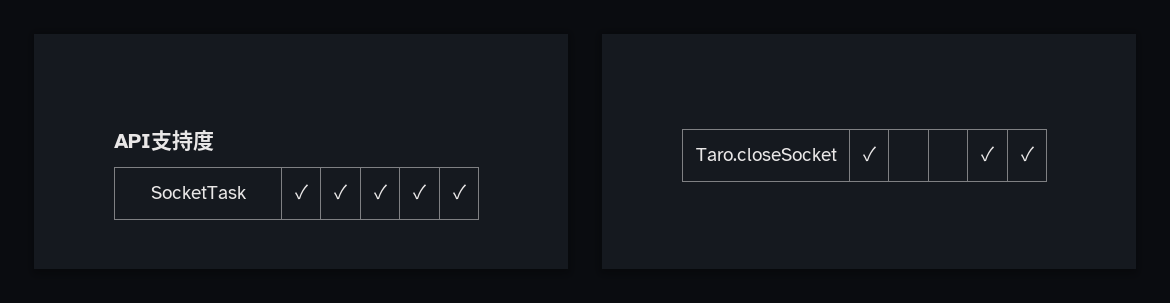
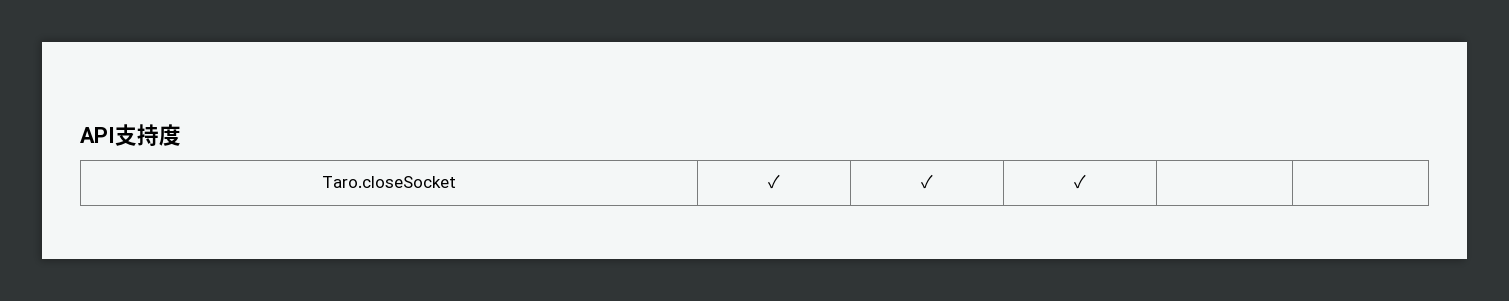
- SocketTask | ✓ | ✓ | ✓ | ✓ | ✓
- Taro.closeSocket | ✓ | | | ✓ | ✓
+ Taro.closeSocket | ✓ | ✓ | ✓ | |

